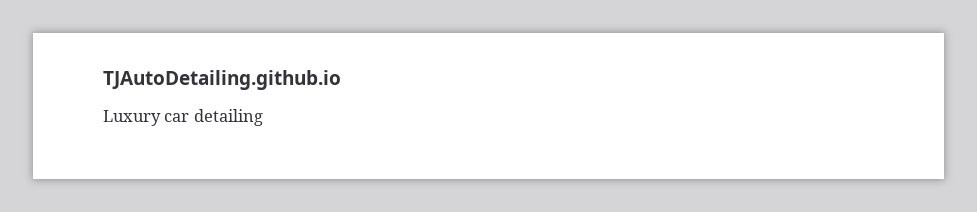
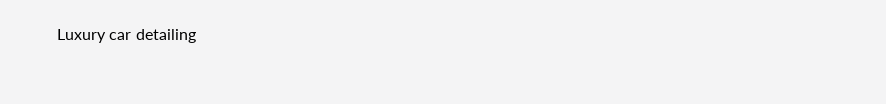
- TJAutoDetailing.github.io

